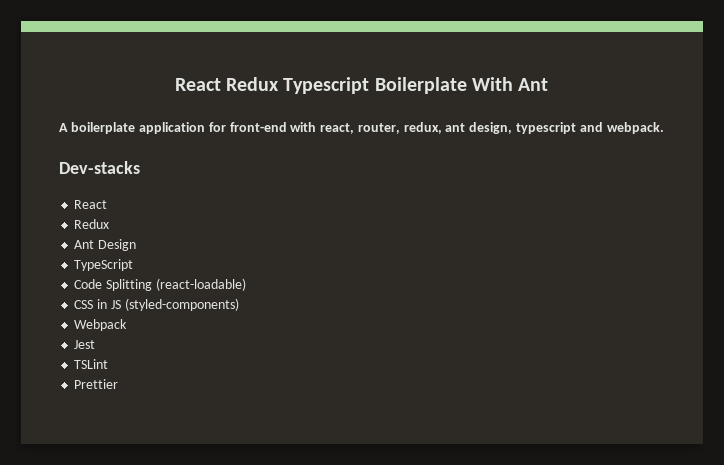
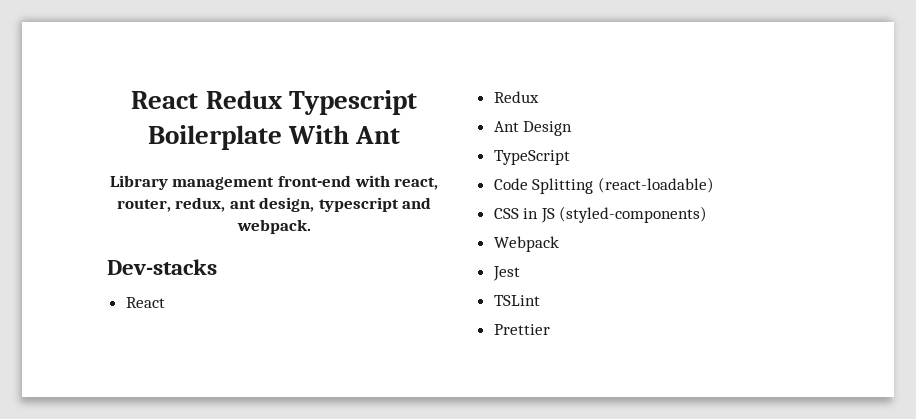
- A boilerplate application for front-end with react, router, redux, ant design, typescript and webpack.
+ Library management front-end with react, router, redux, ant design, typescript and webpack.

